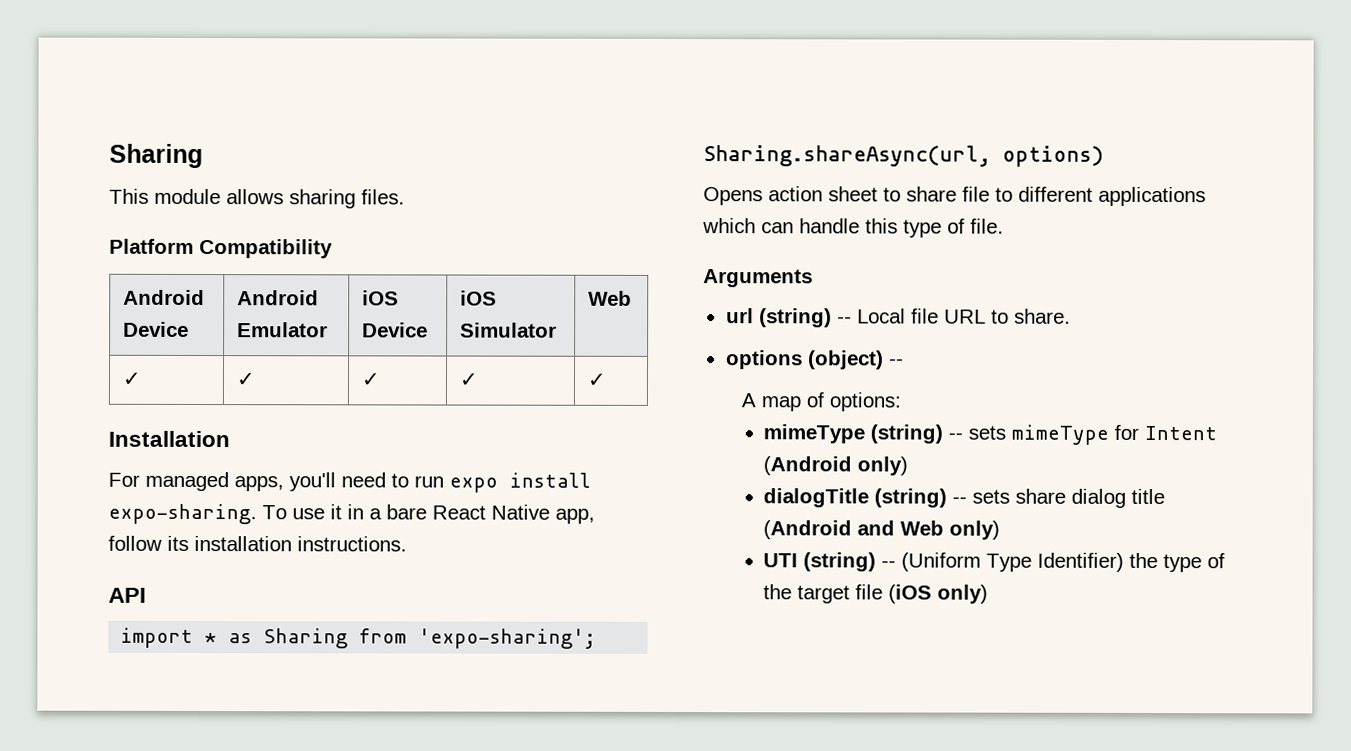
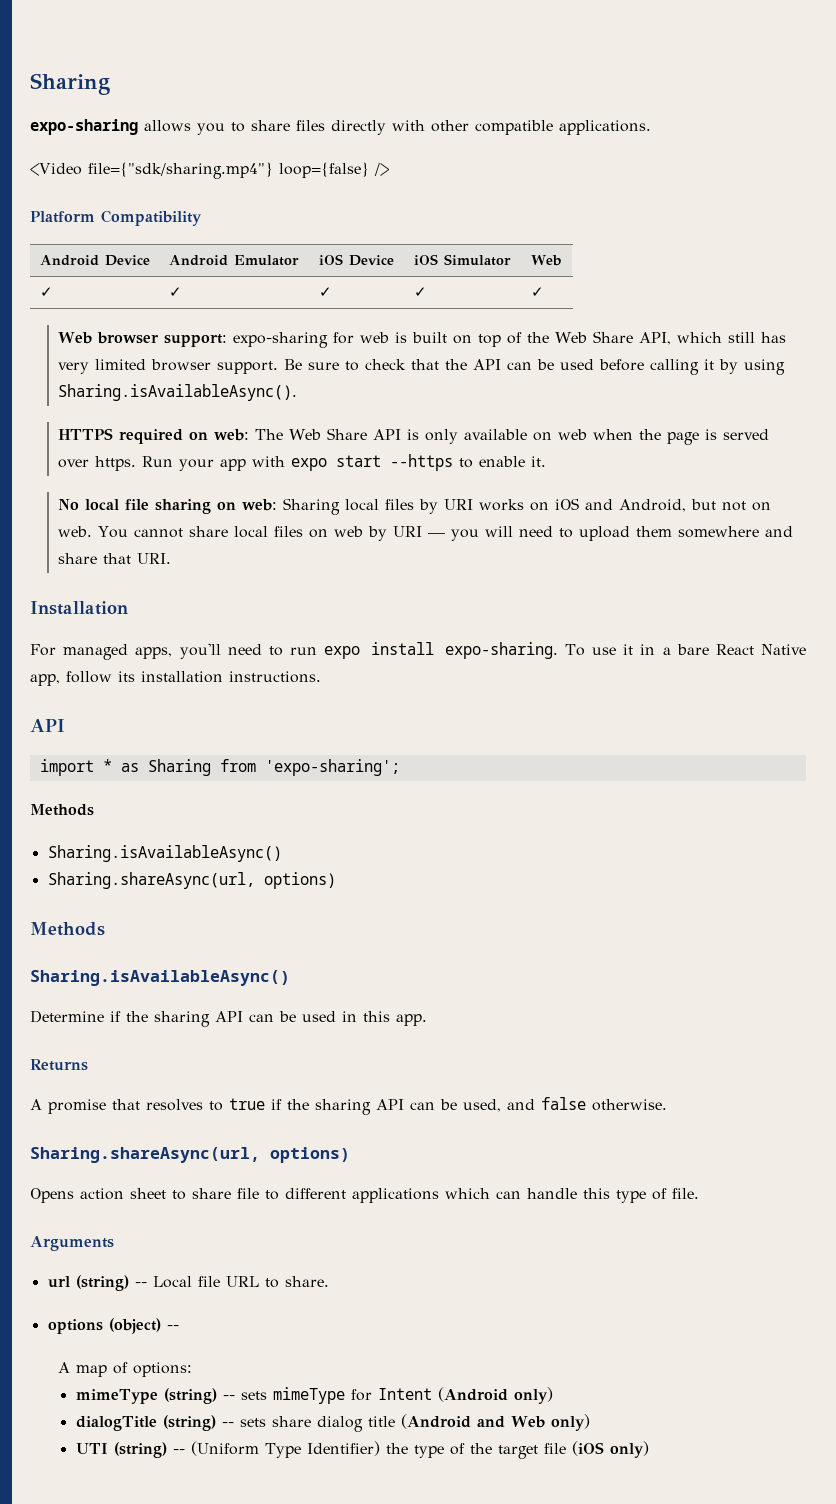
- This module allows sharing files.
+ expo-sharing allows you to share files directly with other compatible applications.
+ <Video file={"sdk/sharing.mp4"} loop={false} />
+ Web browser support: expo-sharing for web is built on top of the Web Share API, which still has very limited browser support. Be sure to check that the API can be used before calling it by using Sharing.isAvailableAsync().
+ HTTPS required on web: The Web Share API is only available on web when the page is served over https. Run your app with expo start --https to enable it.
+ No local file sharing on web: Sharing local files by URI works on iOS and Android, but not on web. You cannot share local files on web by URI — you will need to upload them somewhere and share that URI.
  import * as Sharing from 'expo-sharing';
+ Methods
+ Sharing.isAvailableAsync()
+ Sharing.shareAsync(url, options)
+ Methods
+ Sharing.isAvailableAsync()
+ Determine if the sharing API can be used in this app.
+ Returns
+ A promise that resolves to true if the sharing API can be used, and false otherwise.

